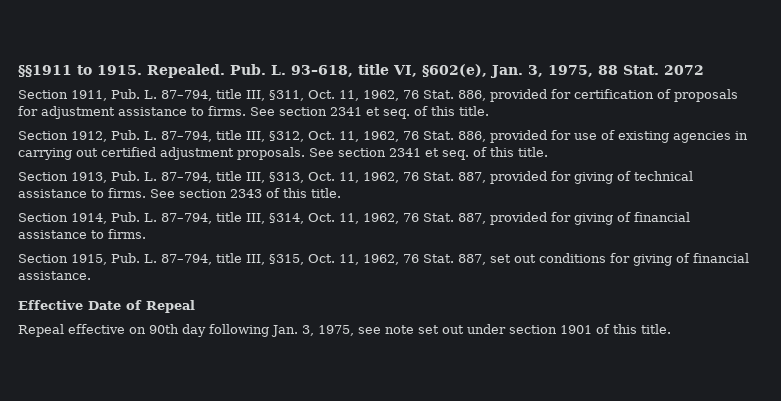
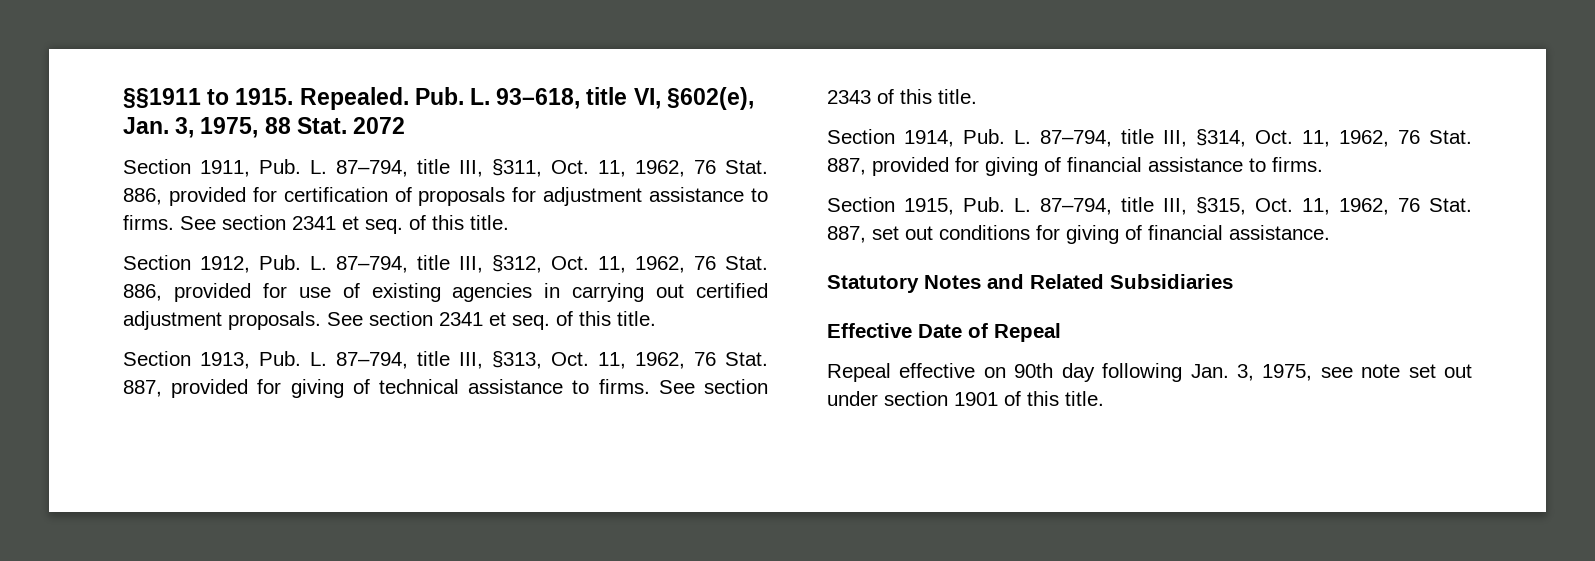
+ Statutory Notes and Related Subsidiaries

